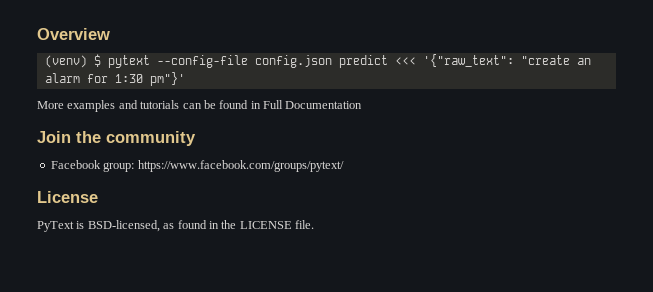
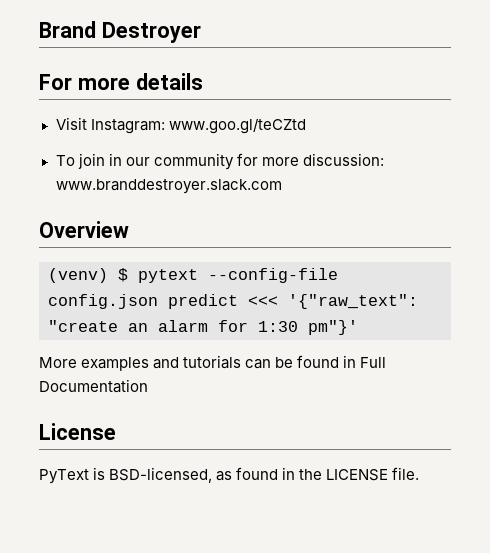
+ Brand Destroyer
+ For more details
+ Visit Instagram: www.goo.gl/teCZtd
+ To join in our community for more discussion: www.branddestroyer.slack.com
- Join the community
- Facebook group: https://www.facebook.com/groups/pytext/

